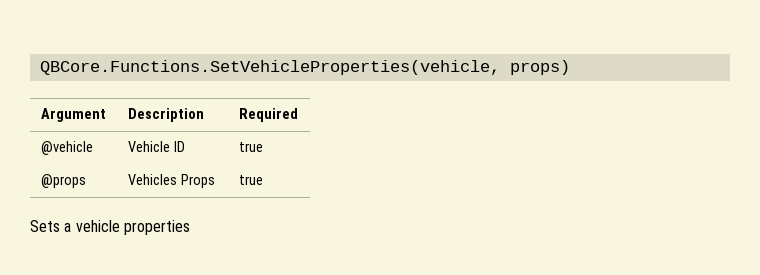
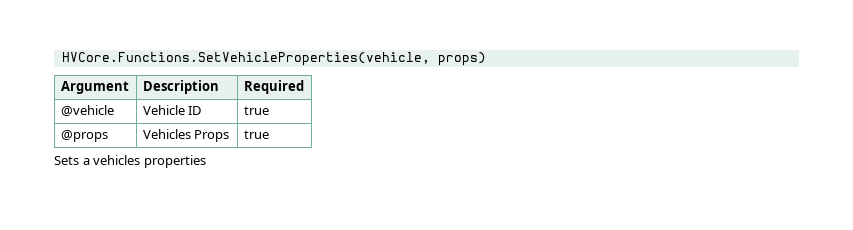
- QBCore.Functions.SetVehicleProperties(vehicle, props)
+ HVCore.Functions.SetVehicleProperties(vehicle, props)
- Sets a vehicle properties
+ Sets a vehicles properties

